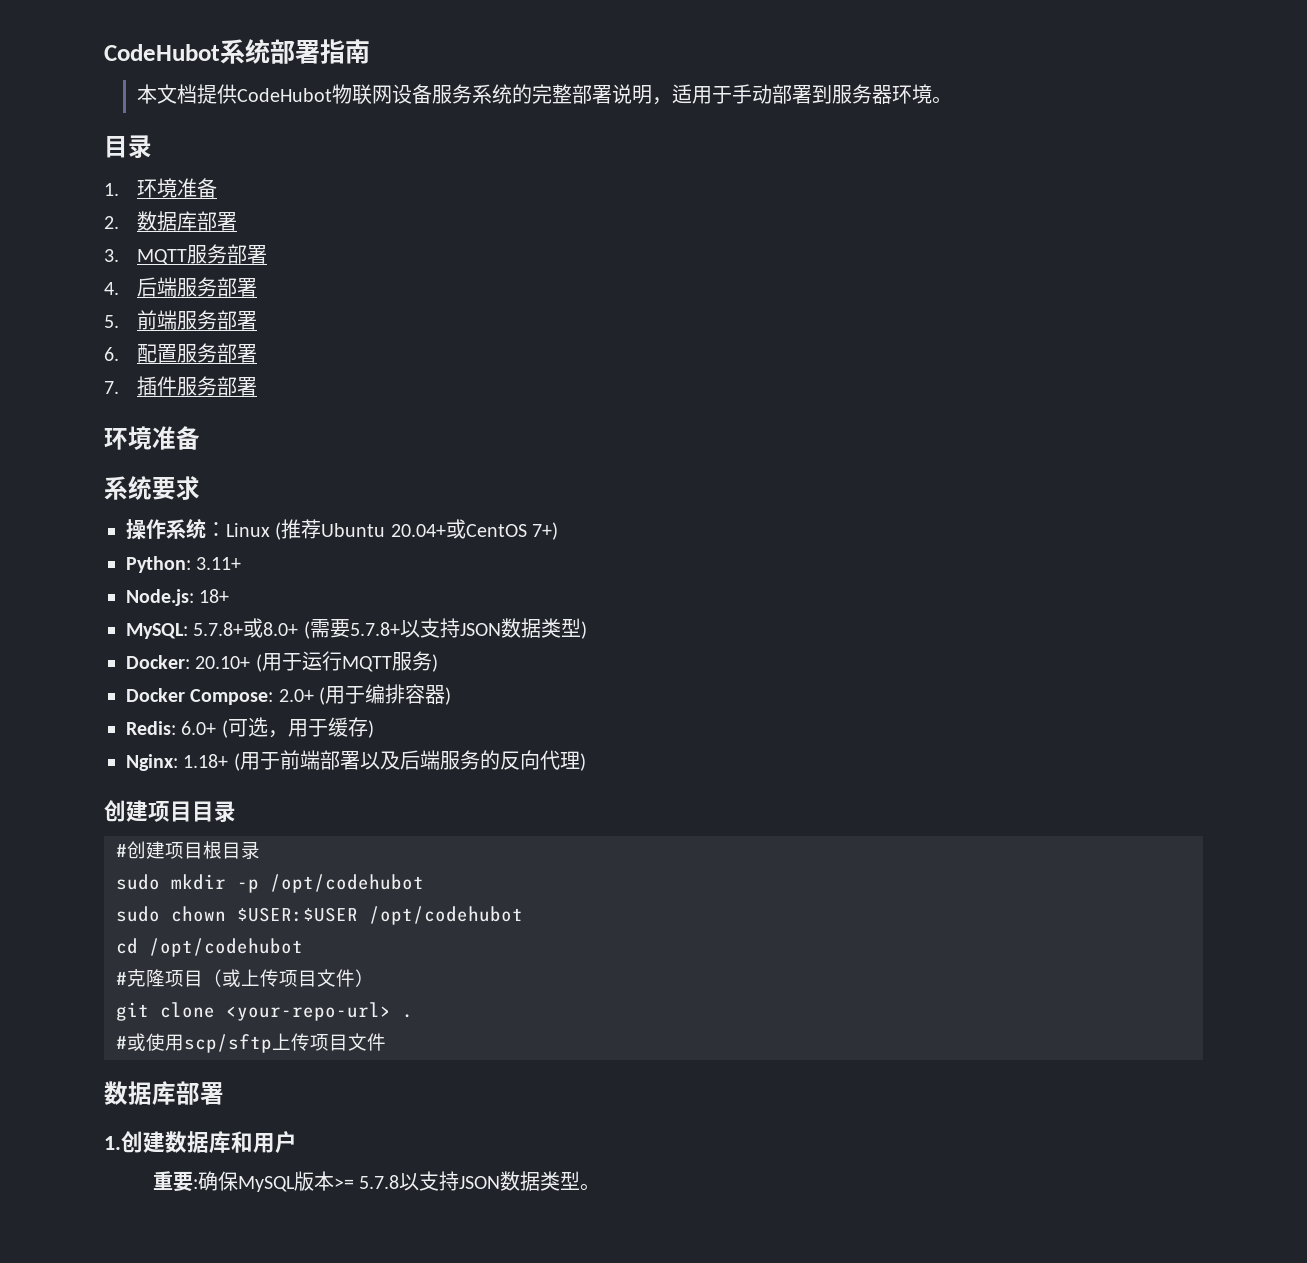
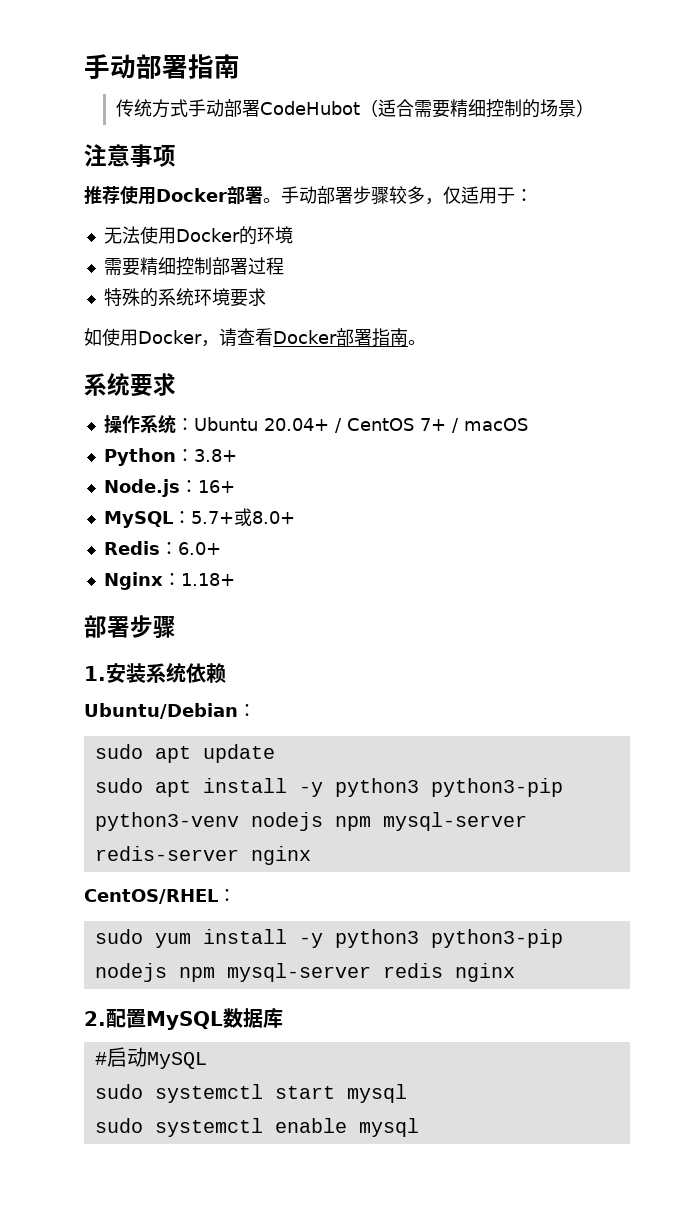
- CodeHubot系统部署指南
+ 手动部署指南
- 本文档提供CodeHubot物联网设备服务系统的完整部署说明，适用于手动部署到服务器环境。
- 目录
- 1.环境准备
- 2.数据库部署
- 3. MQTT服务部署
- 4.后端服务部署
- 5.前端服务部署
- 6.配置服务部署
- 7.插件服务部署
- 环境准备
+ 传统方式手动部署CodeHubot（适合需要精细控制的场景）
+ 注意事项
+ 推荐使用Docker部署。手动部署步骤较多，仅适用于：
+ 无法使用Docker的环境
+ 需要精细控制部署过程
+ 特殊的系统环境要求
+ 如使用Docker，请查看Docker部署指南。
- 操作系统：Linux (推荐Ubuntu 20.04+或CentOS 7+)
- Python: 3.11+
- Node.js: 18+
- MySQL: 5.7.8+或8.0+ (需要5.7.8+以支持JSON数据类型)
- Docker: 20.10+ (用于运行MQTT服务)
- Docker Compose: 2.0+ (用于编排容器)
- Redis: 6.0+ (可选，用于缓存)
- Nginx: 1.18+ (用于前端部署以及后端服务的反向代理)
- 创建项目目录
- #创建项目根目录
- sudo mkdir -p /opt/codehubot
- sudo chown $USER:$USER /opt/codehubot
- cd /opt/codehubot
- #克隆项目（或上传项目文件）
- git clone <your-repo-url> .
- #或使用scp/sftp上传项目文件
- 数据库部署
- 1.创建数据库和用户
- 重要:确保MySQL版本>= 5.7.8以支持JSON数据类型。
+ 操作系统：Ubuntu 20.04+ / CentOS 7+ / macOS
+ Python：3.8+
+ Node.js：16+
+ MySQL：5.7+或8.0+
+ Redis：6.0+
+ Nginx：1.18+
+ 部署步骤
+ 1.安装系统依赖
+ Ubuntu/Debian：
+ sudo apt update
+ sudo apt install -y python3 python3-pip python3-venv nodejs npm mysql-server redis-server nginx
+ CentOS/RHEL：
+ sudo yum install -y python3 python3-pip nodejs npm mysql-server redis nginx
+ 2.配置MySQL数据库
+ #启动MySQL
+ sudo systemctl start mysql
+ sudo systemctl enable mysql

